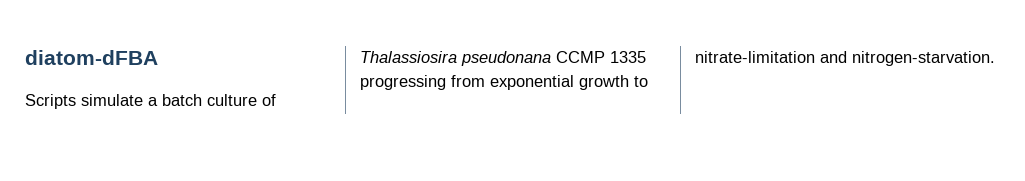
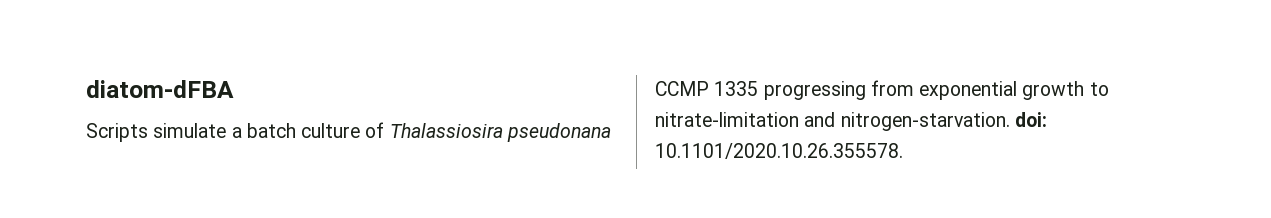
- Scripts simulate a batch culture of Thalassiosira pseudonana CCMP 1335 progressing from exponential growth to nitrate-limitation and nitrogen-starvation.
+ Scripts simulate a batch culture of Thalassiosira pseudonana CCMP 1335 progressing from exponential growth to nitrate-limitation and nitrogen-starvation. doi: 10.1101/2020.10.26.355578.

